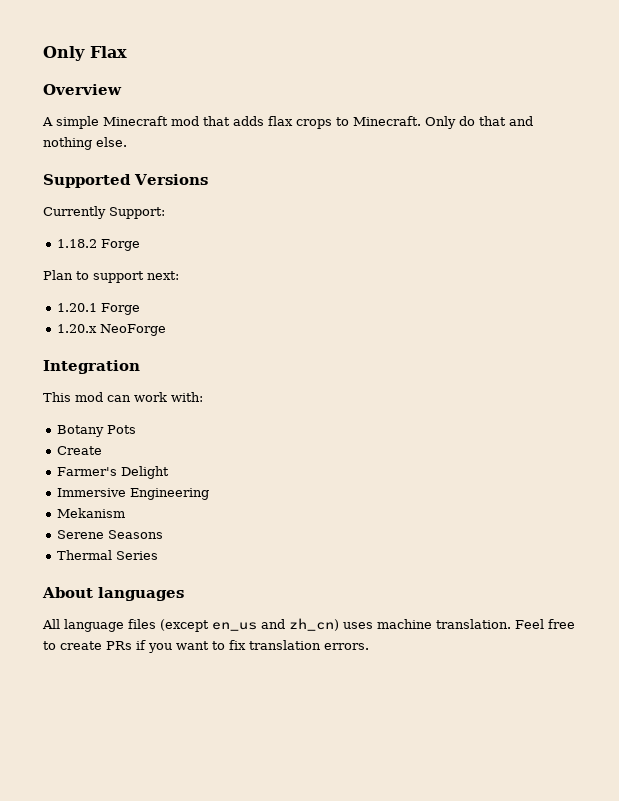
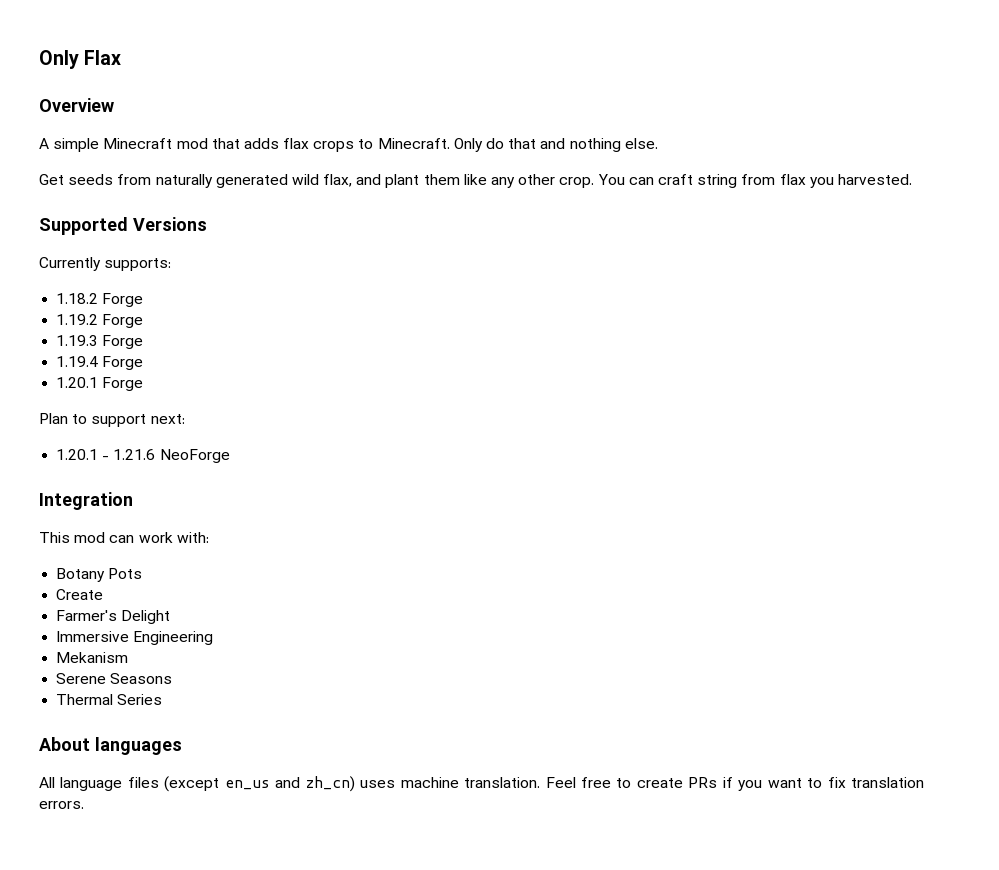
+ Get seeds from naturally generated wild flax, and plant them like any other crop. You can craft string from flax you harvested.
- Currently Support:
+ Currently supports:
+ 1.19.2 Forge
+ 1.19.3 Forge
+ 1.19.4 Forge
+ 1.20.1 Forge
- 1.20.1 Forge
- 1.20.x NeoForge
+ 1.20.1 - 1.21.6 NeoForge

